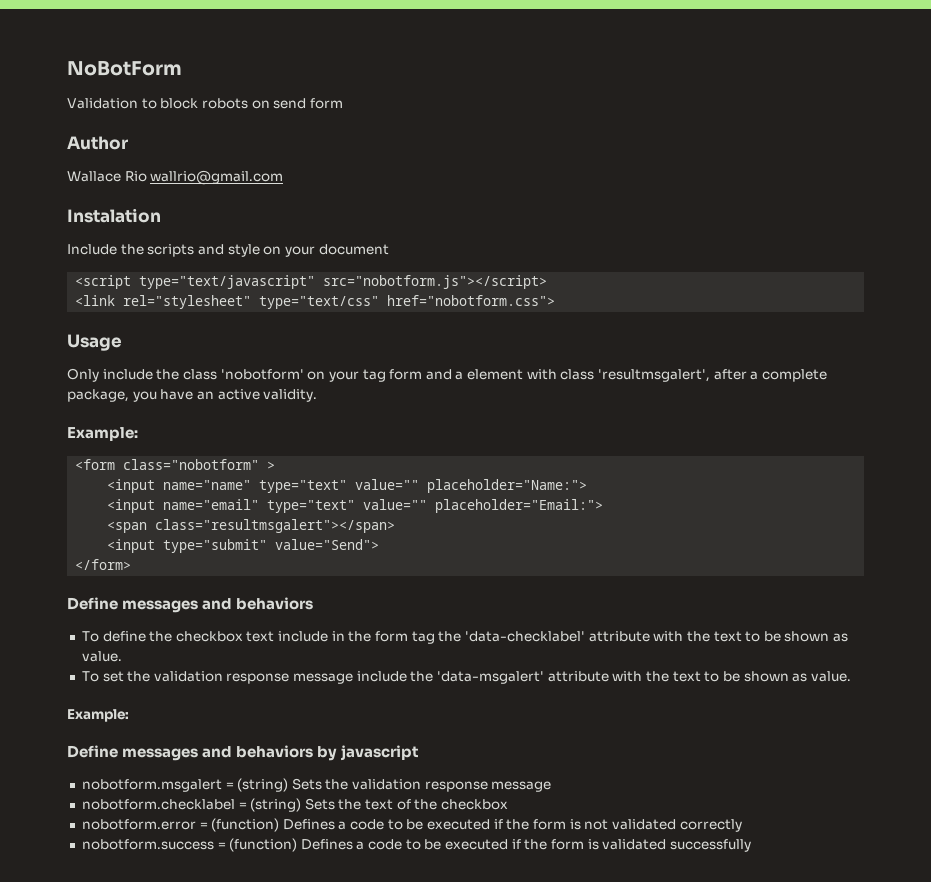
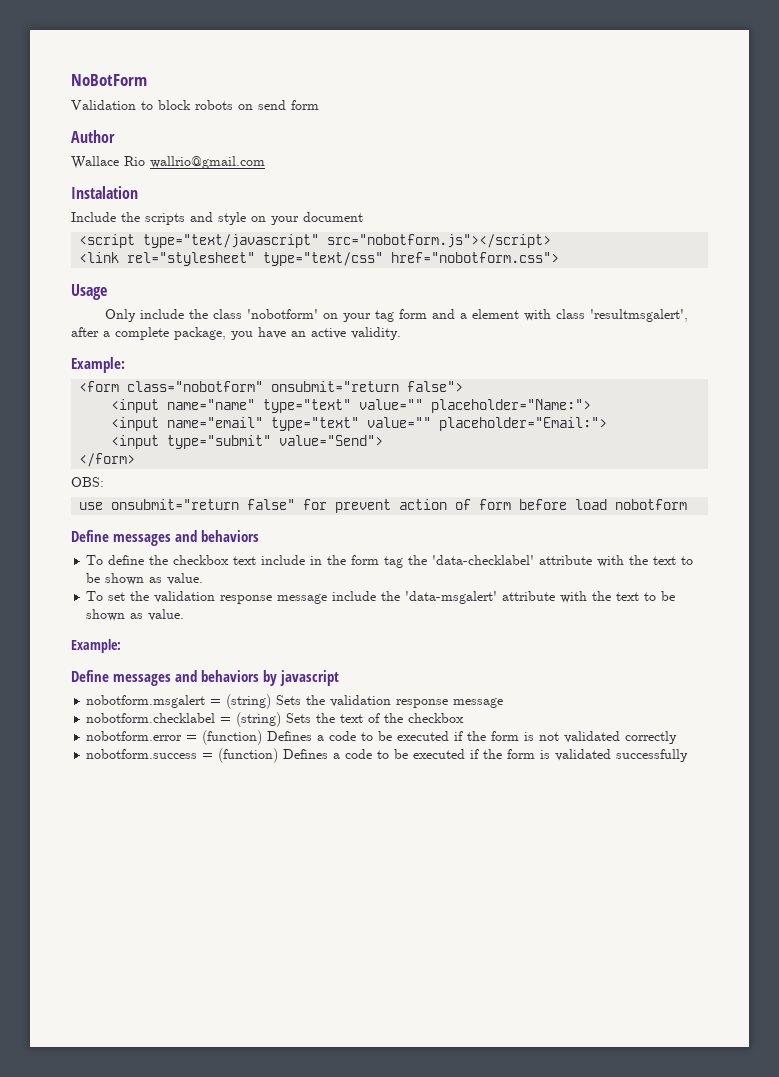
- <form class="nobotform" >
+ <form class="nobotform" onsubmit="return false">
- <span class="resultmsgalert"></span>
+ OBS:
+ use onsubmit="return false" for prevent action of form before load nobotform

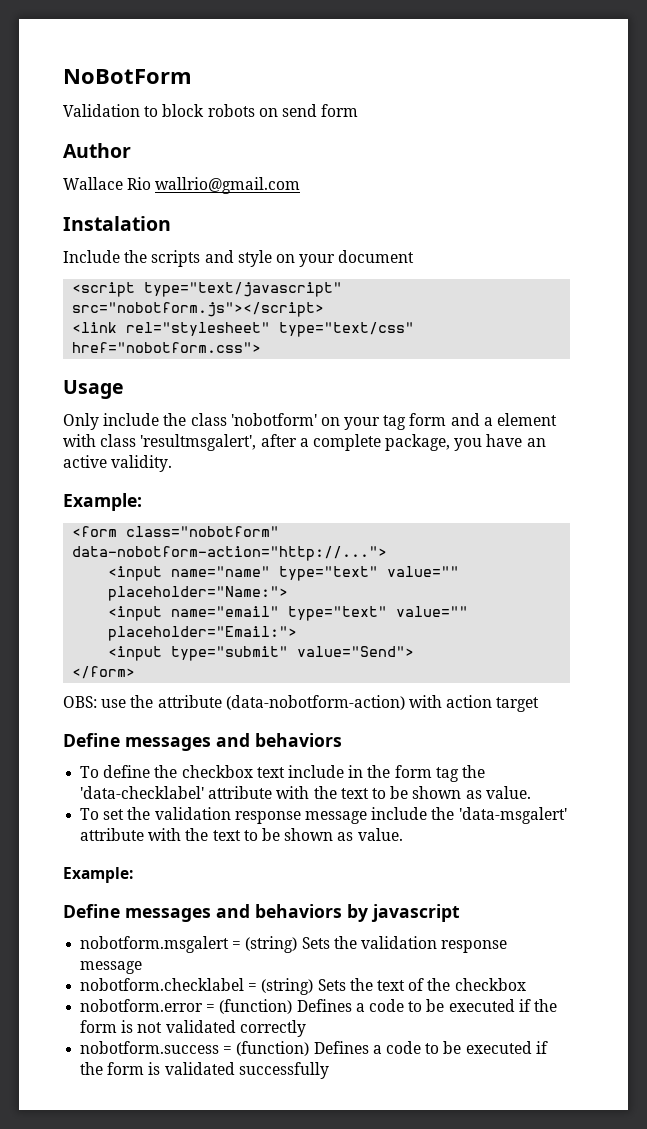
- <form class="nobotform" onsubmit="return false">
+ <form class="nobotform" data-nobotform-action="http://...">
- OBS:
- use onsubmit="return false" for prevent action of form before load nobotform
+ OBS: use the attribute (data-nobotform-action) with action target

